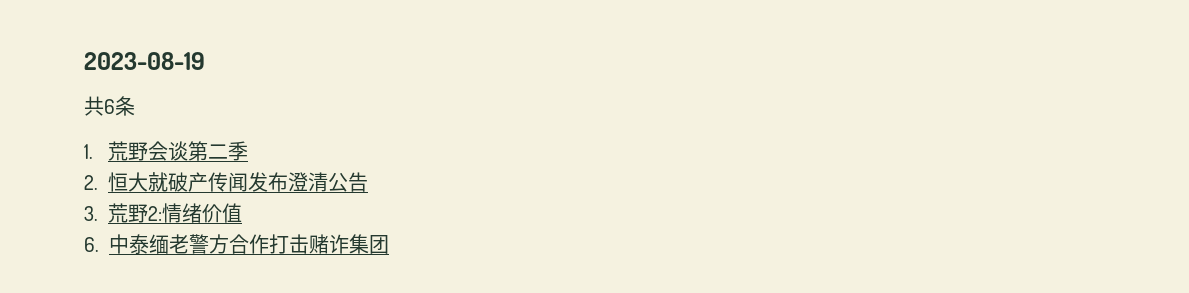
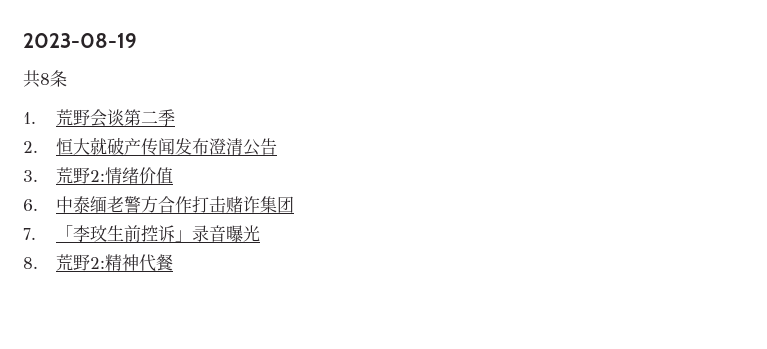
- 共6条
+ 共8条
+ 7.「李玟生前控诉」录音曝光
+ 8.荒野2:精神代餐

